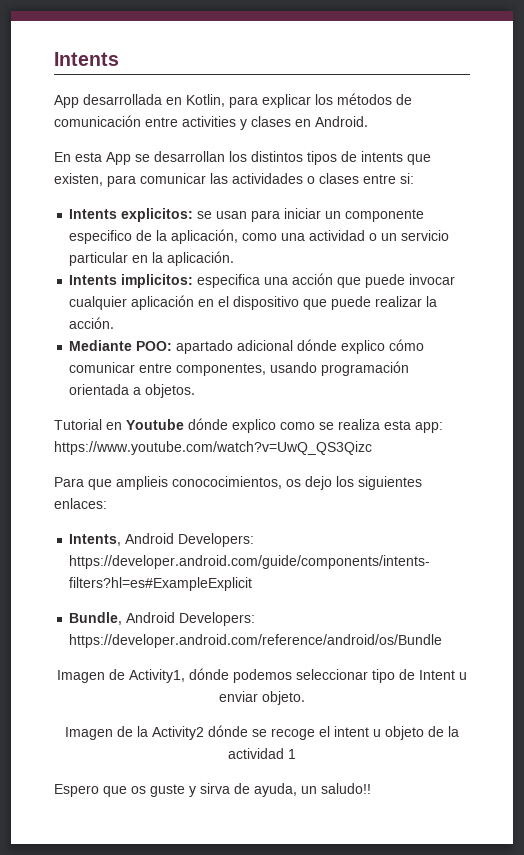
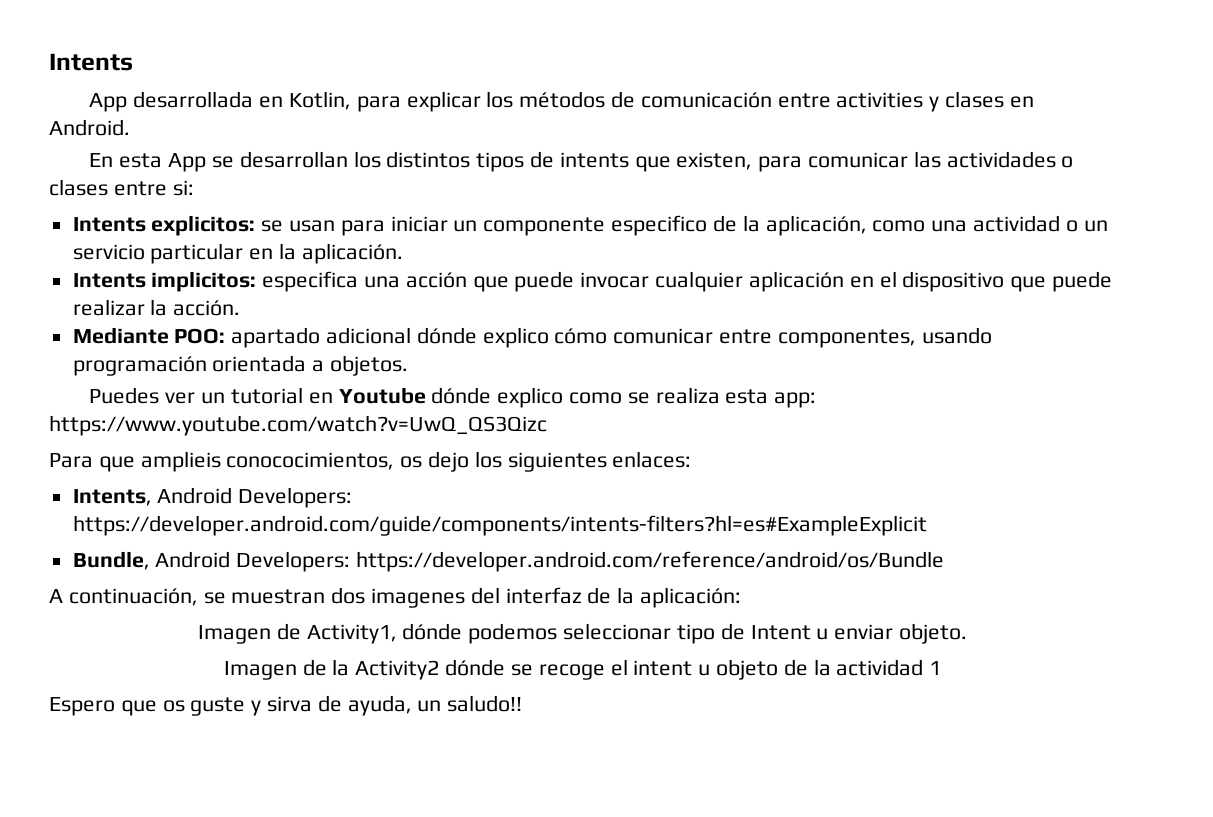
- Tutorial en Youtube dónde explico como se realiza esta app: https://www.youtube.com/watch?v=UwQ_QS3Qizc
+ Puedes ver un tutorial en Youtube dónde explico como se realiza esta app: https://www.youtube.com/watch?v=UwQ_QS3Qizc
+ A continuación, se muestran dos imagenes del interfaz de la aplicación:

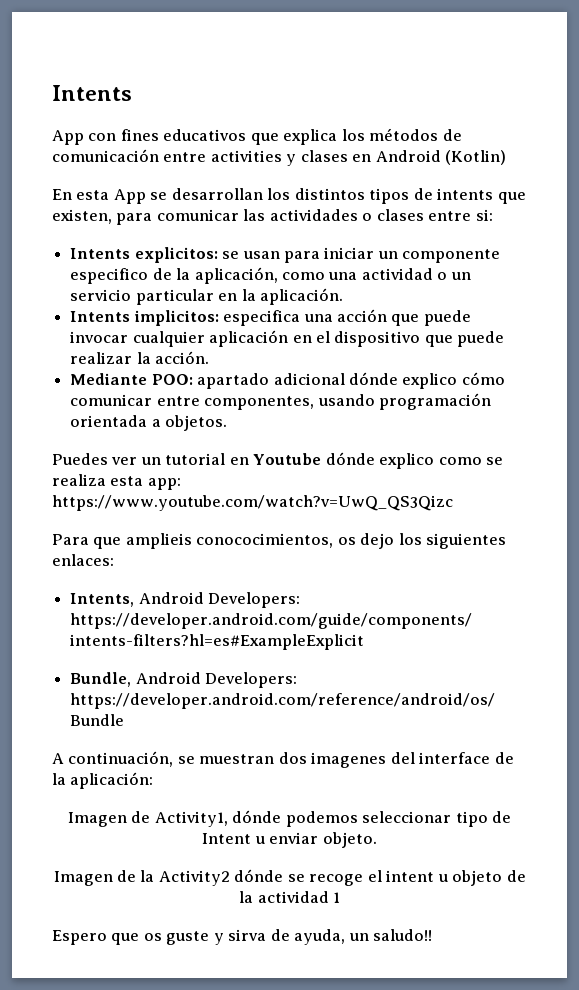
- App desarrollada en Kotlin, para explicar los métodos de comunicación entre activities y clases en Android.
+ App con fines educativos que explica los métodos de comunicación entre activities y clases en Android (Kotlin)
- A continuación, se muestran dos imagenes del interfaz de la aplicación:
+ A continuación, se muestran dos imagenes del interface de la aplicación:

